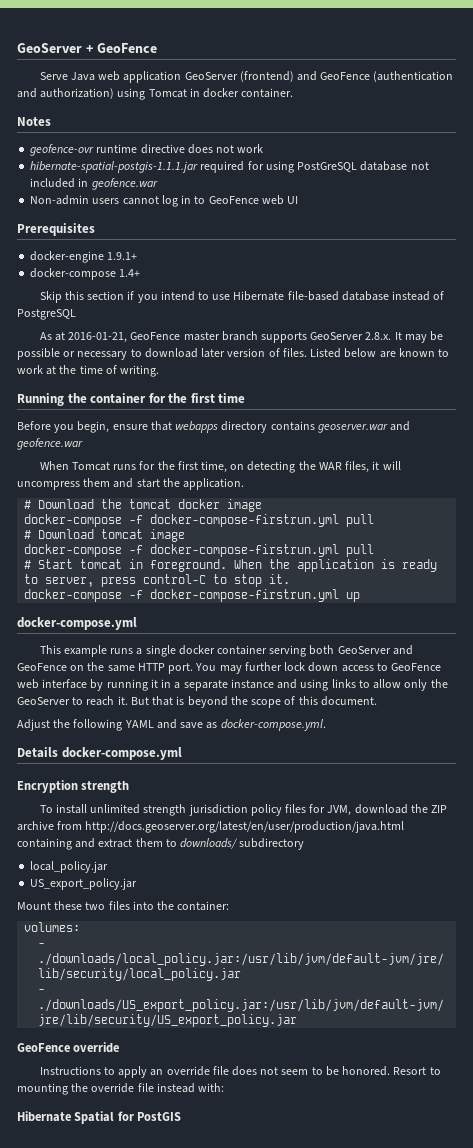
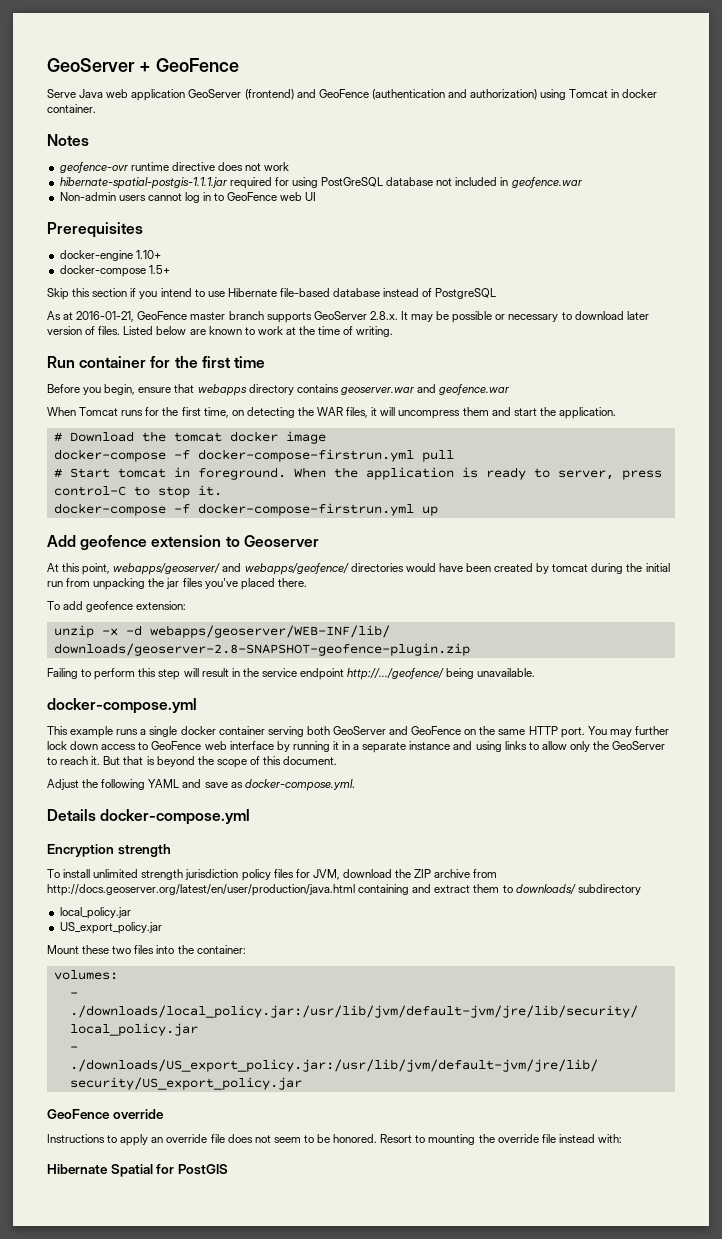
- docker-engine 1.9.1+
- docker-compose 1.4+
+ docker-engine 1.10+
+ docker-compose 1.5+
- Running the container for the first time
+ Run container for the first time
- # Download tomcat image
- docker-compose -f docker-compose-firstrun.yml pull
+ Add geofence extension to Geoserver
+ At this point, webapps/geoserver/ and webapps/geofence/ directories would have been created by tomcat during the initial run from unpacking the jar files you've placed there.
+ To add geofence extension:
+ unzip -x -d webapps/geoserver/WEB-INF/lib/ downloads/geoserver-2.8-SNAPSHOT-geofence-plugin.zip
+ Failing to perform this step will result in the service endpoint http://.../geofence/ being unavailable.

